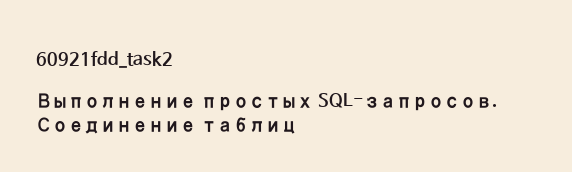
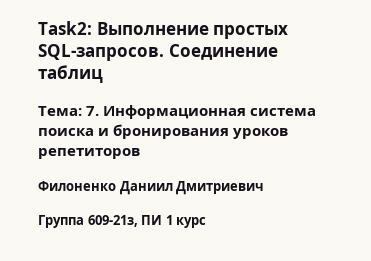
- 60921fdd_task2
- Выполнение простых SQL-запросов.
+ Task2: Выполнение простых SQL-запросов.
+ Тема: 7. Информационная система поиска и бронирования уроков репетиторов
+ Филоненко Даниил Дмитриевич
+ Группа 609-21з, ПИ 1 курс

